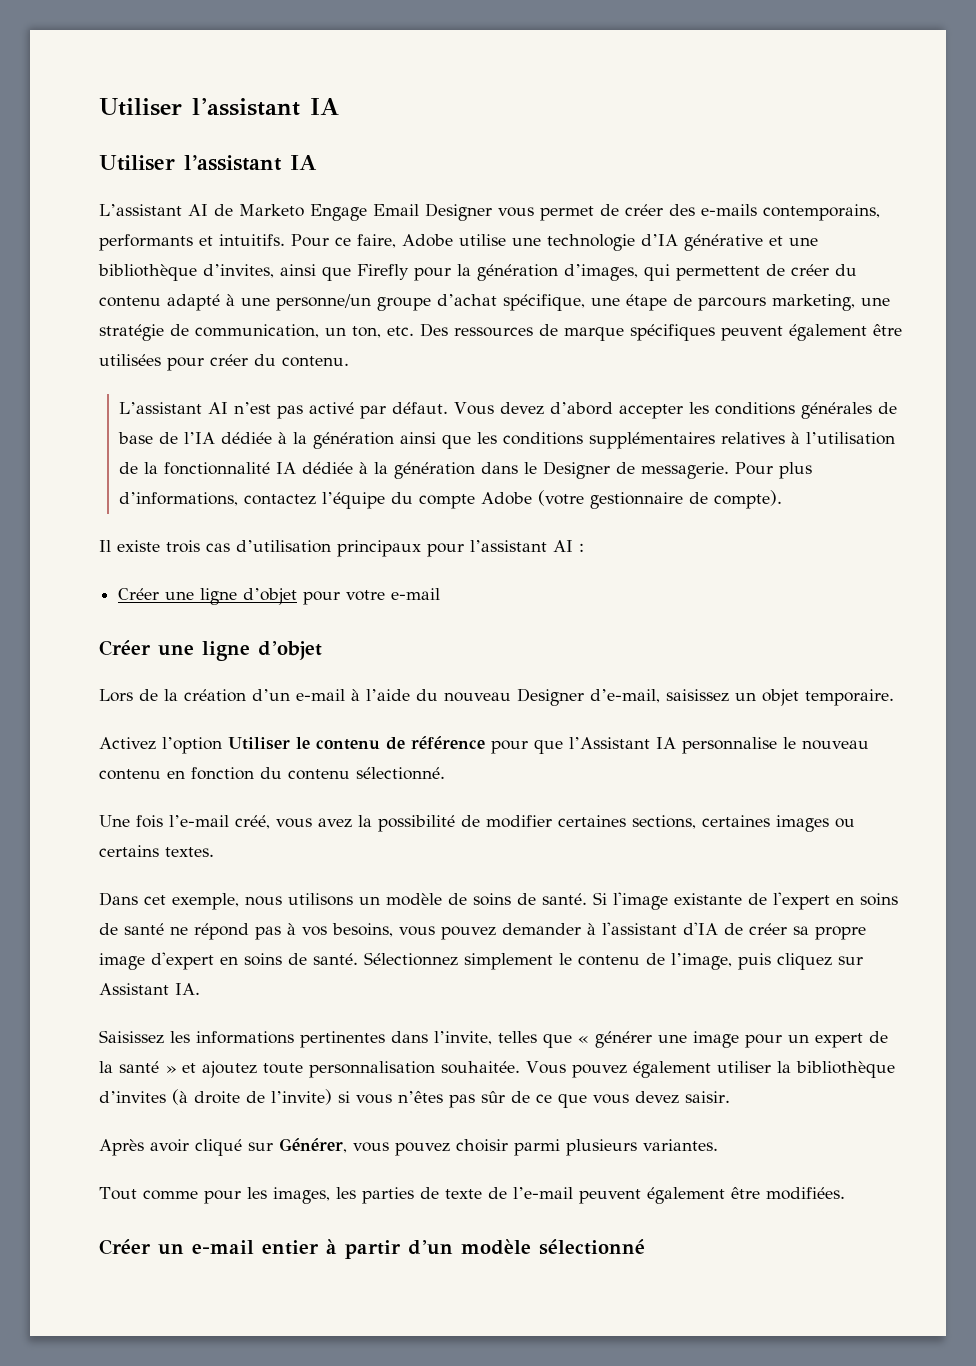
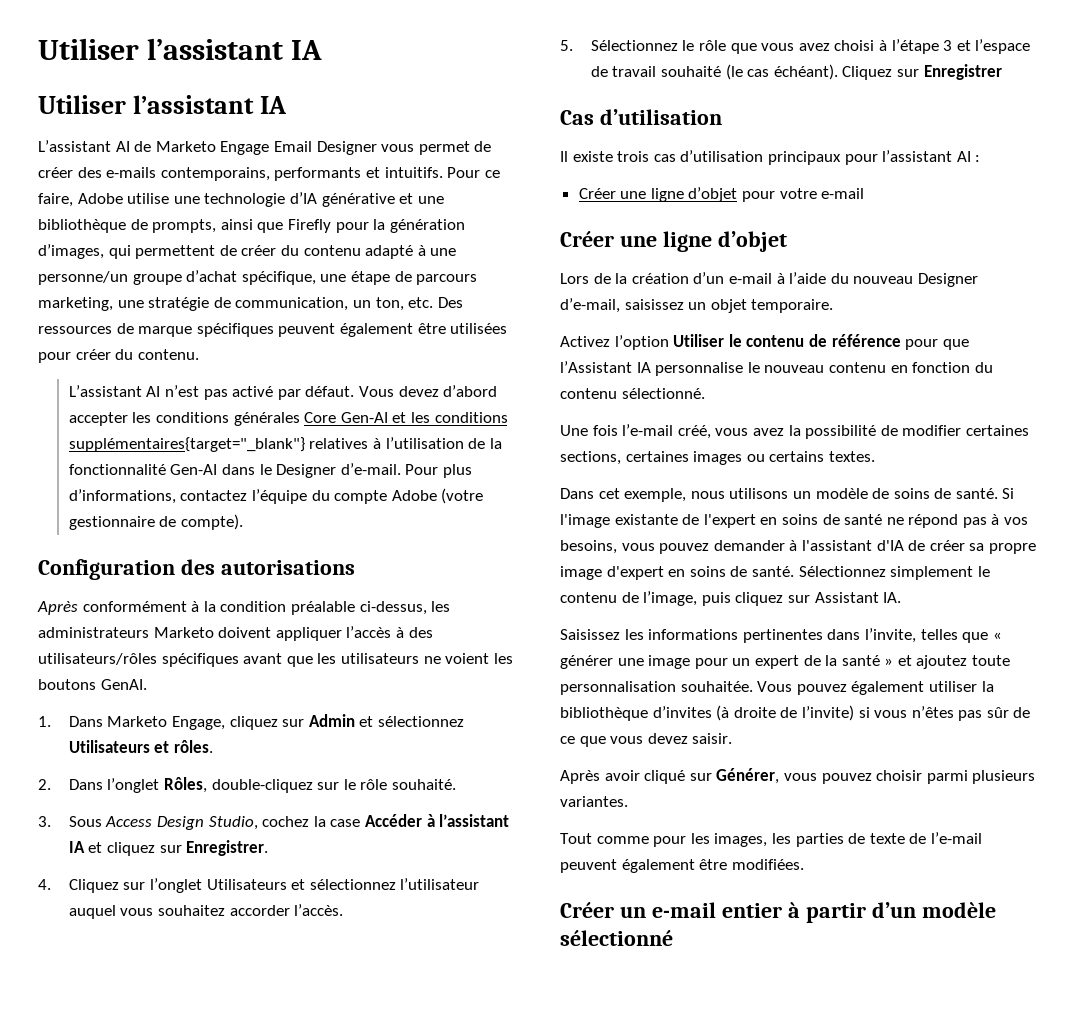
- Pour ce faire, Adobe utilise une technologie d’IA générative et une bibliothèque d’invites, ainsi que Firefly pour la génération d’images, qui permettent de créer du contenu adapté à une personne/un groupe d’achat spécifique, une étape de parcours marketing, une stratégie de communication, un ton, etc. Des ressources de marque spécifiques peuvent également être utilisées pour créer du contenu.
+ Pour ce faire, Adobe utilise une technologie d’IA générative et une bibliothèque de prompts, ainsi que Firefly pour la génération d’images, qui permettent de créer du contenu adapté à une personne/un groupe d’achat spécifique, une étape de parcours marketing, une stratégie de communication, un ton, etc. Des ressources de marque spécifiques peuvent également être utilisées pour créer du contenu.
- Vous devez d’abord accepter les conditions générales de base de l’IA dédiée à la génération ainsi que les conditions supplémentaires relatives à l’utilisation de la fonctionnalité IA dédiée à la génération dans le Designer de messagerie.
+ Vous devez d’abord accepter les conditions générales Core Gen-AI et les conditions supplémentaires{target="_blank"} relatives à l’utilisation de la fonctionnalité Gen-AI dans le Designer d’e-mail.
+ Configuration des autorisations
+ Après conformément à la condition préalable ci-dessus, les administrateurs Marketo doivent appliquer l’accès à des utilisateurs/rôles spécifiques avant que les utilisateurs ne voient les boutons GenAI.
+ 1. Dans Marketo Engage, cliquez sur Admin et sélectionnez Utilisateurs et rôles.
+ 2. Dans l’onglet Rôles, double-cliquez sur le rôle souhaité.
+ 3. Sous Access Design Studio, cochez la case Accéder à l’assistant IA et cliquez sur Enregistrer.
+ 4. Cliquez sur l’onglet Utilisateurs et sélectionnez l’utilisateur auquel vous souhaitez accorder l’accès.
+ 5. Sélectionnez le rôle que vous avez choisi à l’étape 3 et l’espace de travail souhaité (le cas échéant). Cliquez sur Enregistrer
+ Cas d’utilisation

